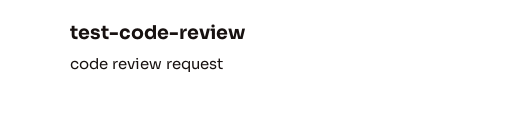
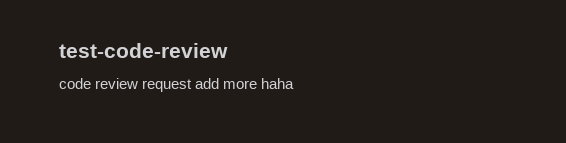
- code review request
+ code review request add more haha

